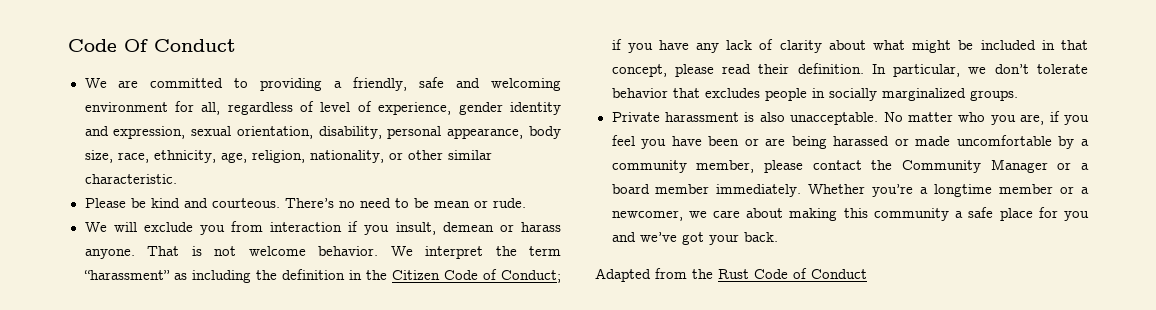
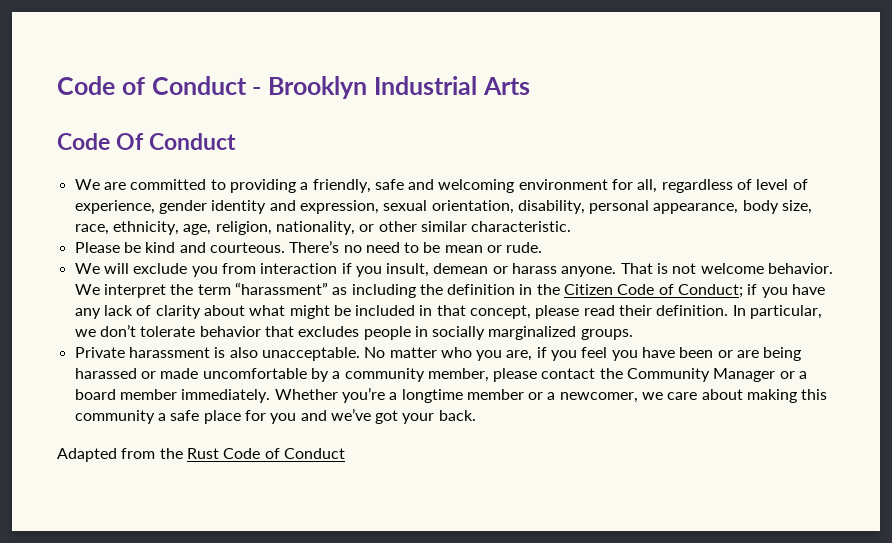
+ Code of Conduct - Brooklyn Industrial Arts

